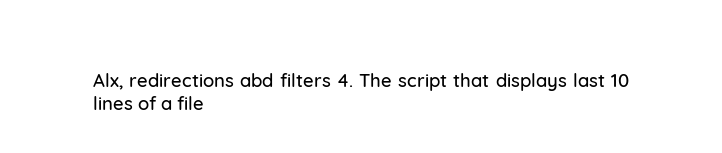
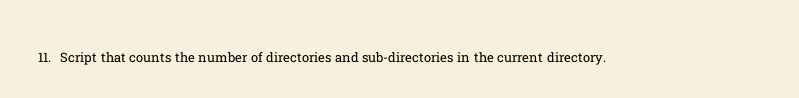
- Alx, redirections abd filters 4. The script that displays last 10 lines of a file
+ 11. Script that counts the number of directories and sub-directories in the current directory.

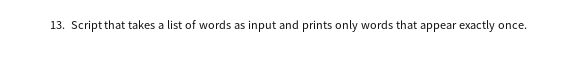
- 11. Script that counts the number of directories and sub-directories in the current directory.
+ 13. Script that takes a list of words as input and prints only words that appear exactly once.

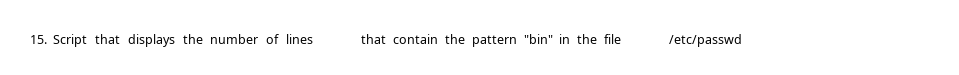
- 13. Script that takes a list of words as input and prints only words that appear exactly once.
+ 15. Script that displays the number of lines that contain the pattern "bin" in the file /etc/passwd

